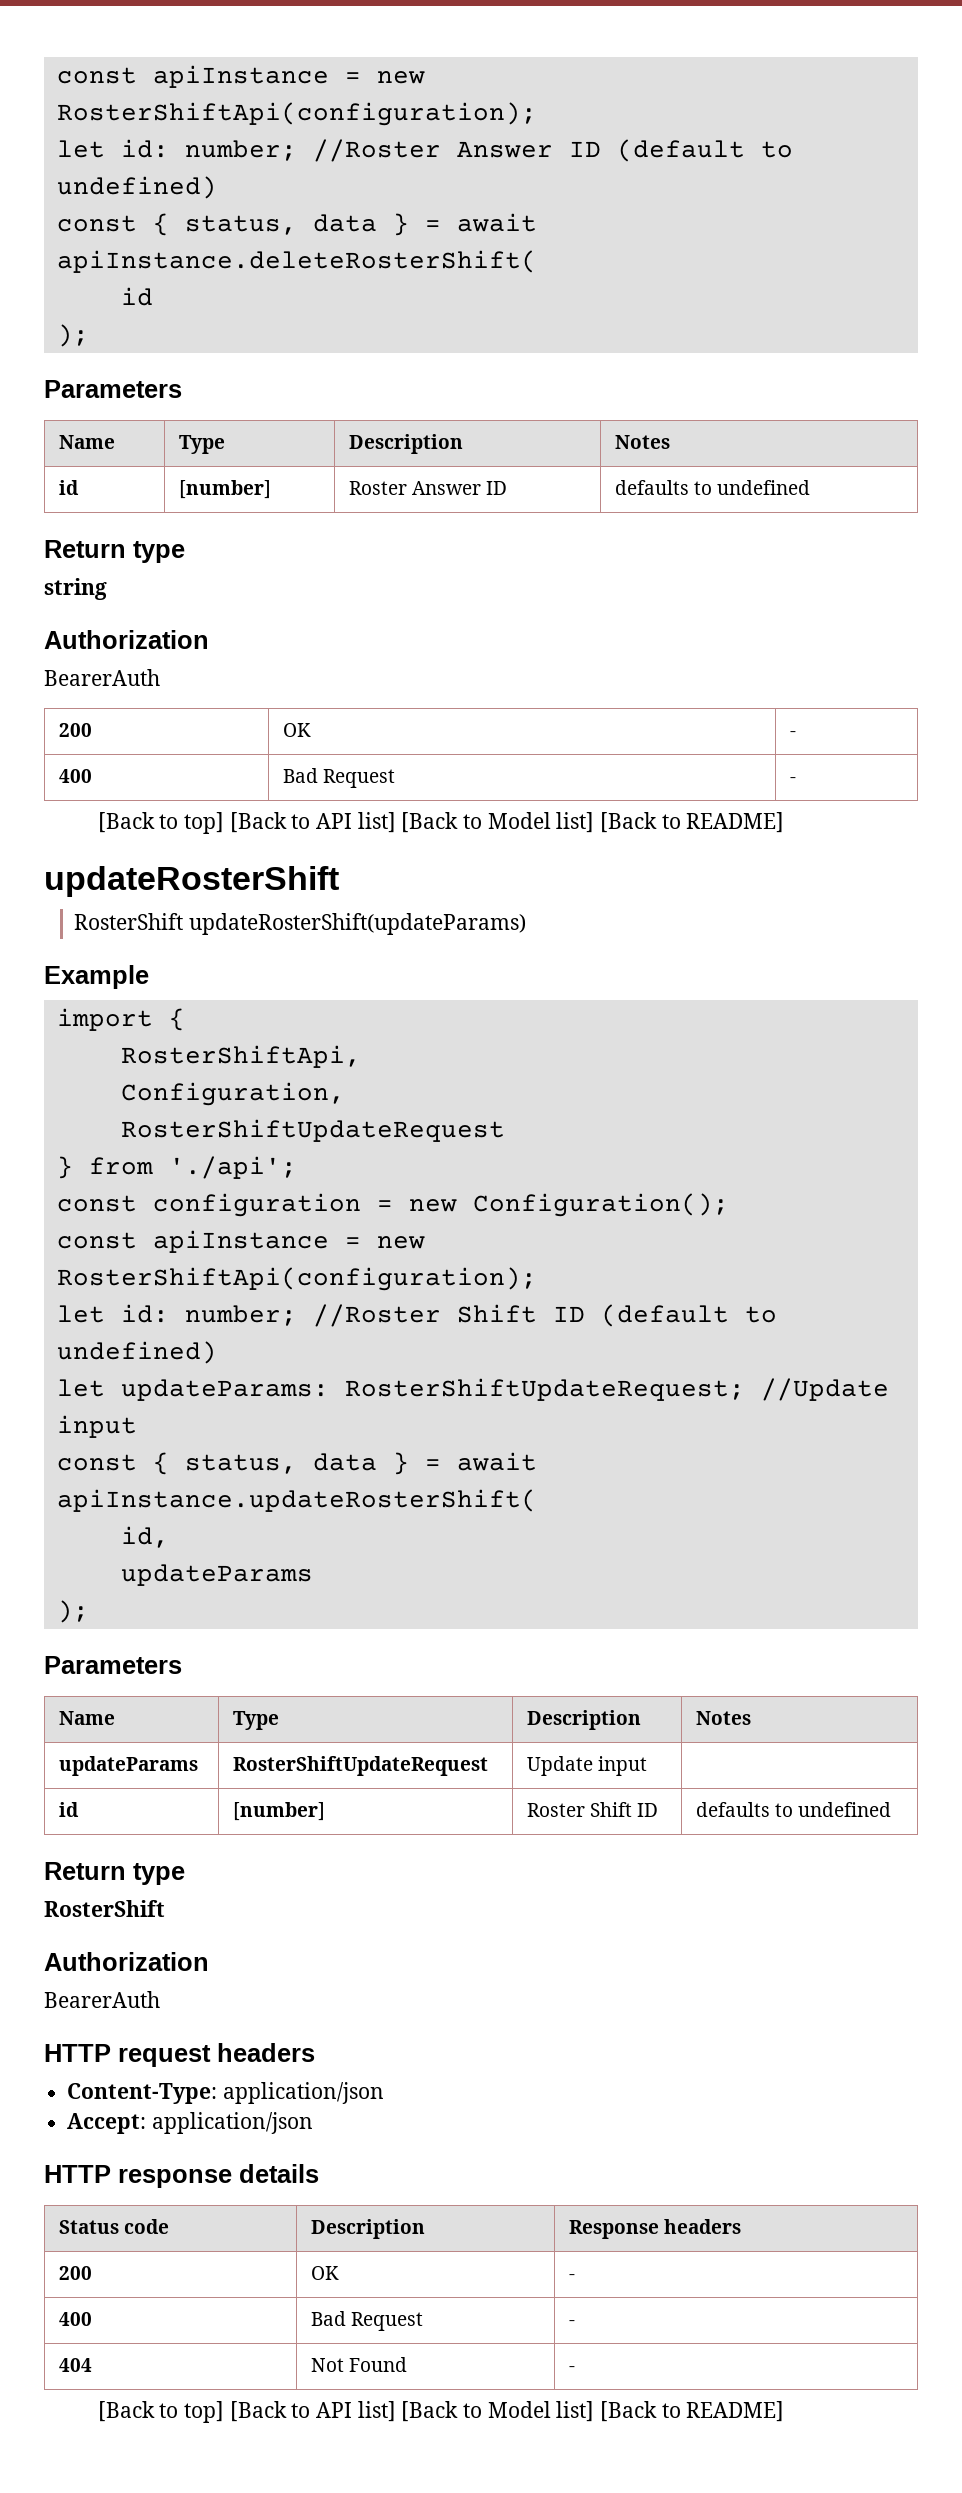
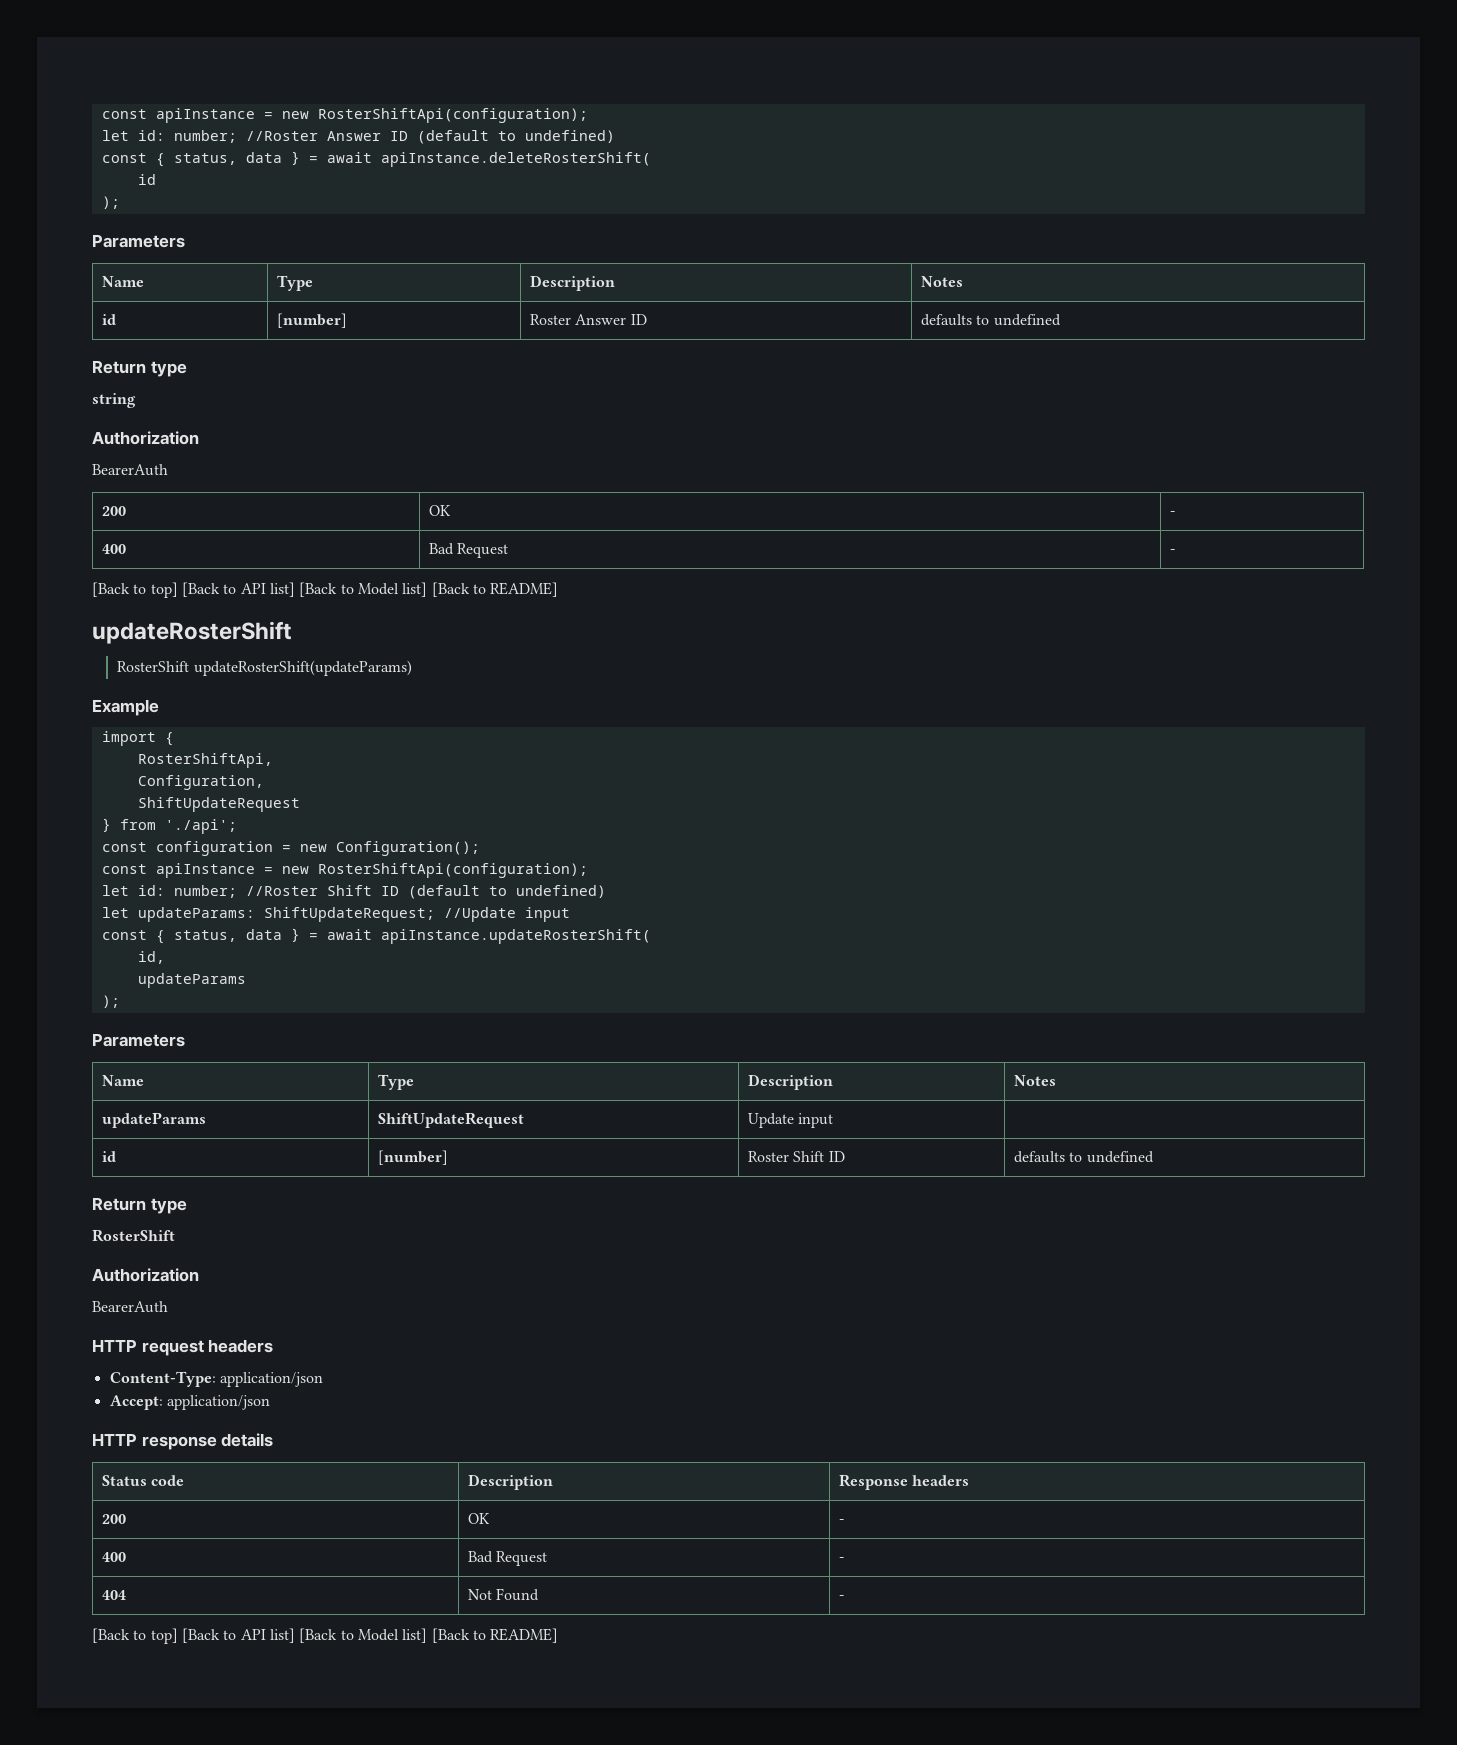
  Configuration,
- RosterShiftUpdateRequest
+ ShiftUpdateRequest
- let updateParams: RosterShiftUpdateRequest; //Update input
+ let updateParams: ShiftUpdateRequest; //Update input
- updateParams | RosterShiftUpdateRequest | Update input |
+ updateParams | ShiftUpdateRequest | Update input |

